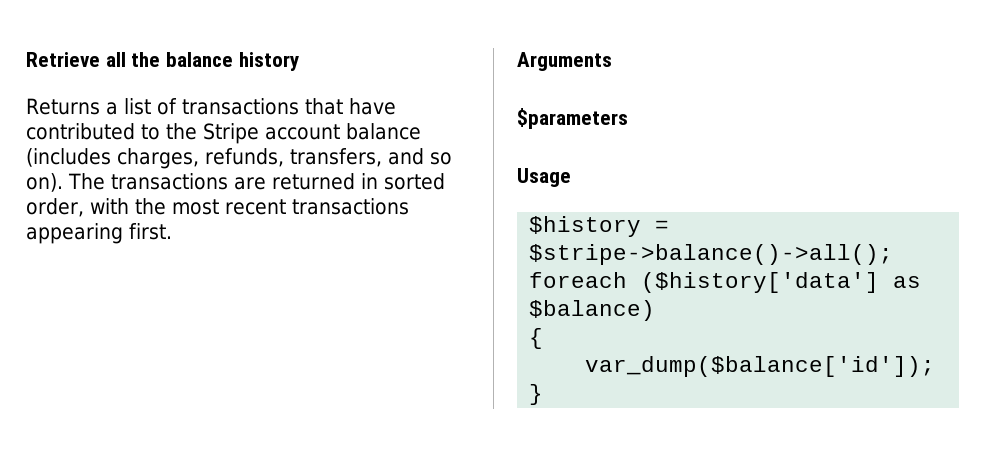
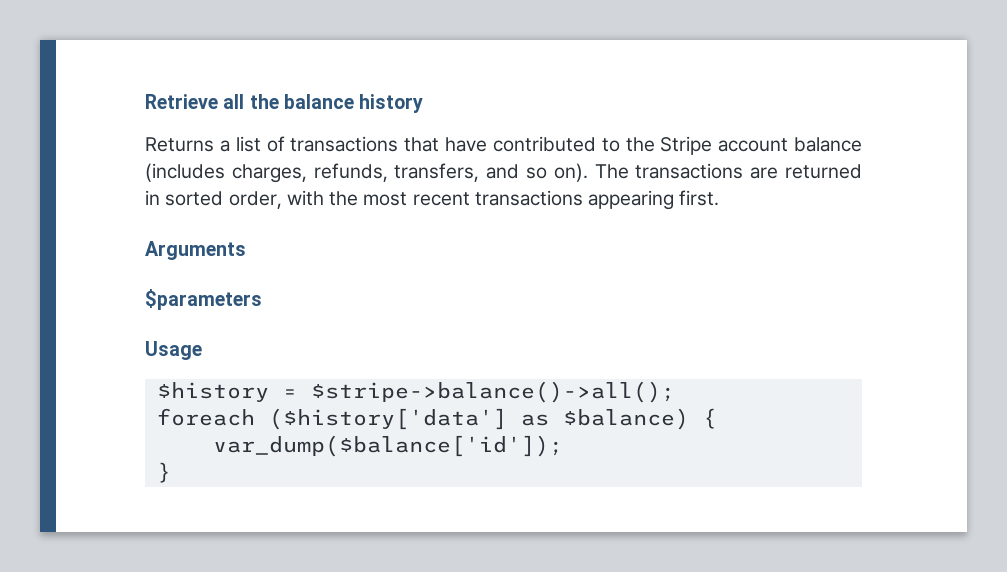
- foreach ($history['data'] as $balance)
- {
+ foreach ($history['data'] as $balance) {

